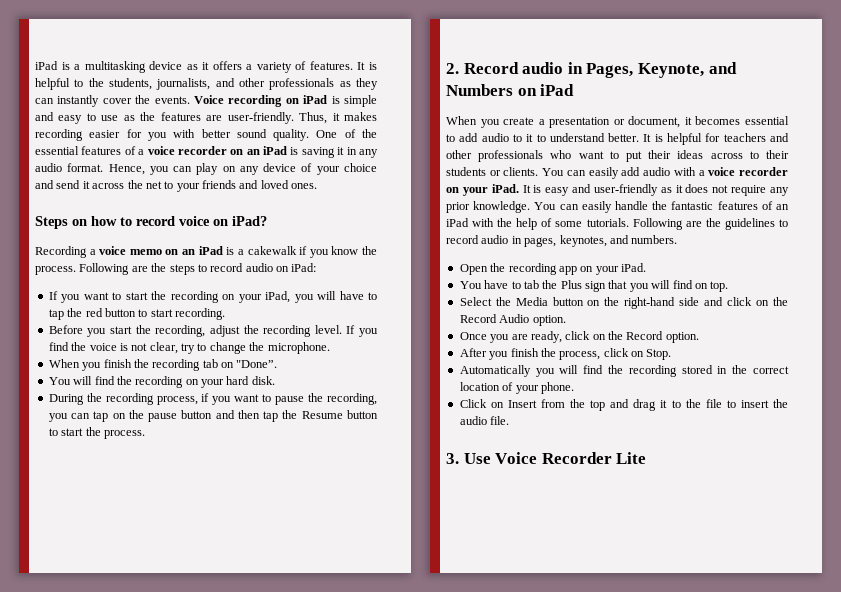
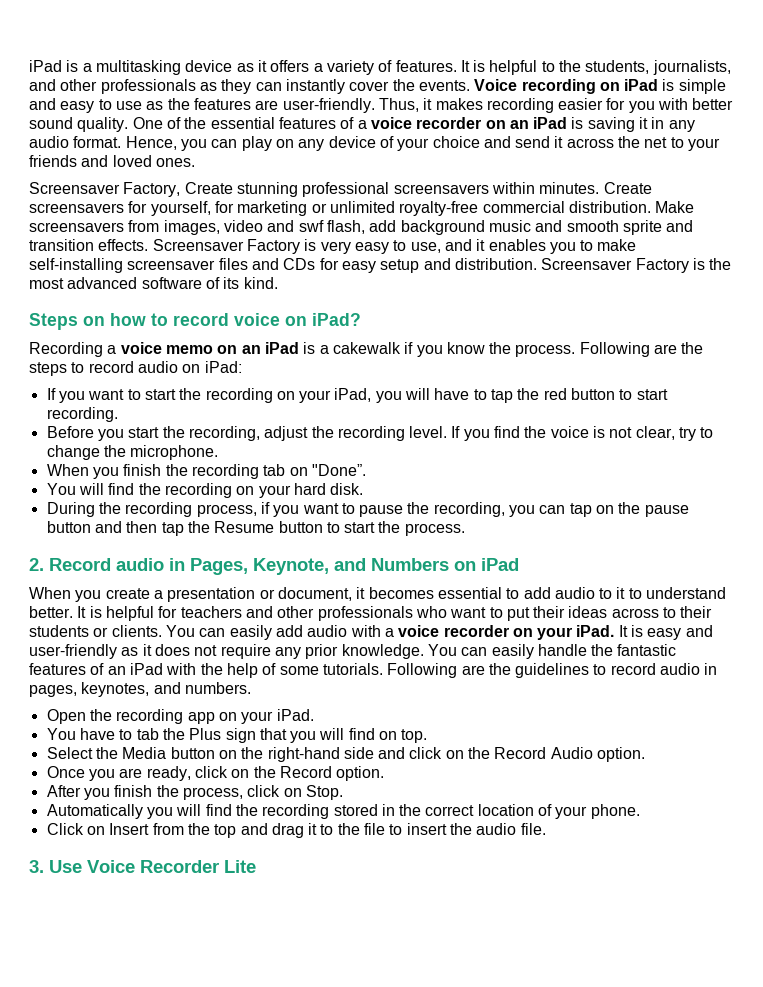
+ Screensaver Factory, Create stunning professional screensavers within minutes. Create screensavers for yourself, for marketing or unlimited royalty-free commercial distribution. Make screensavers from images, video and swf flash, add background music and smooth sprite and transition effects. Screensaver Factory is very easy to use, and it enables you to make self-installing screensaver files and CDs for easy setup and distribution. Screensaver Factory is the most advanced software of its kind.

